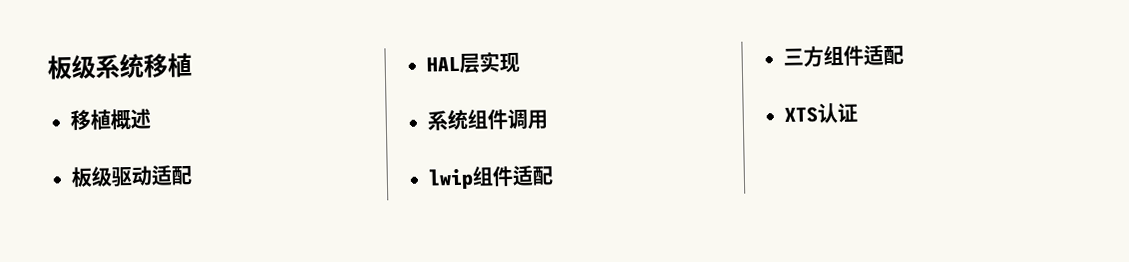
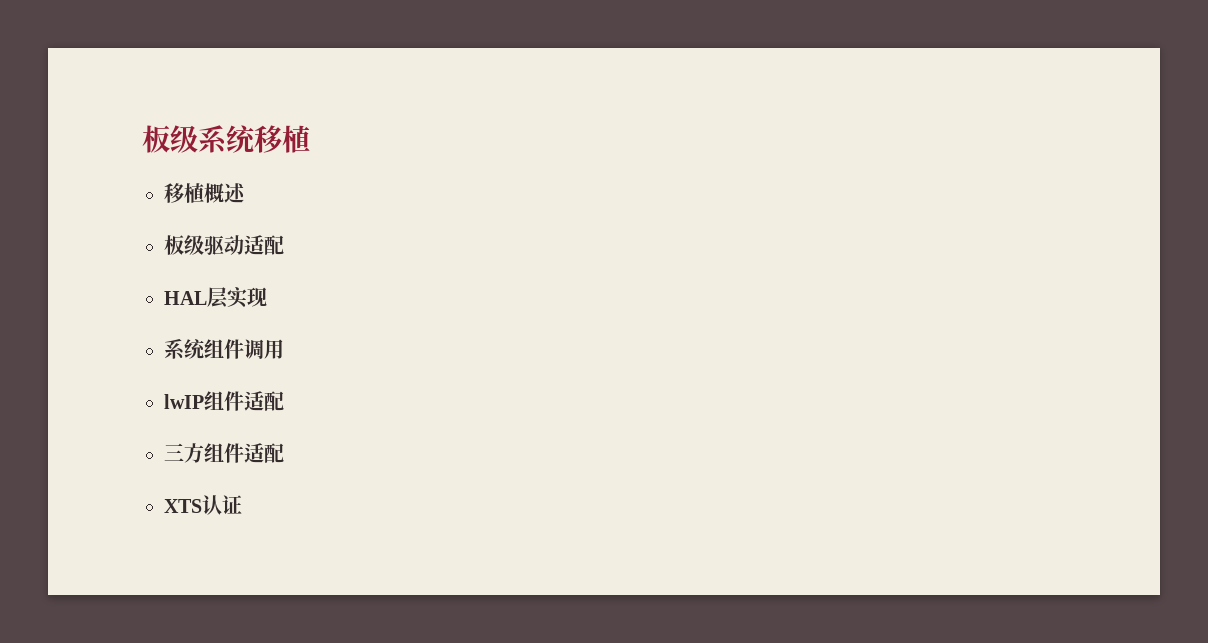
- lwip组件适配
+ lwIP组件适配

